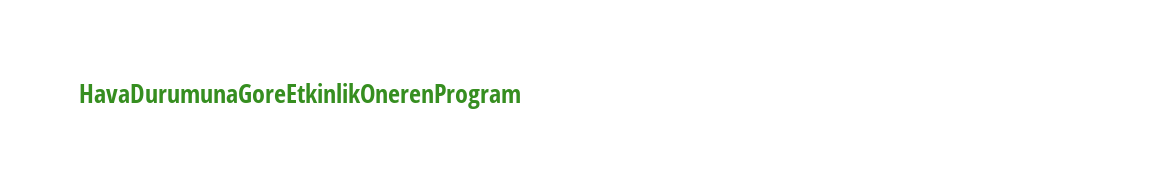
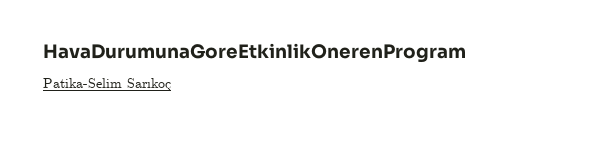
+ Patika-Selim Sarıkoç

